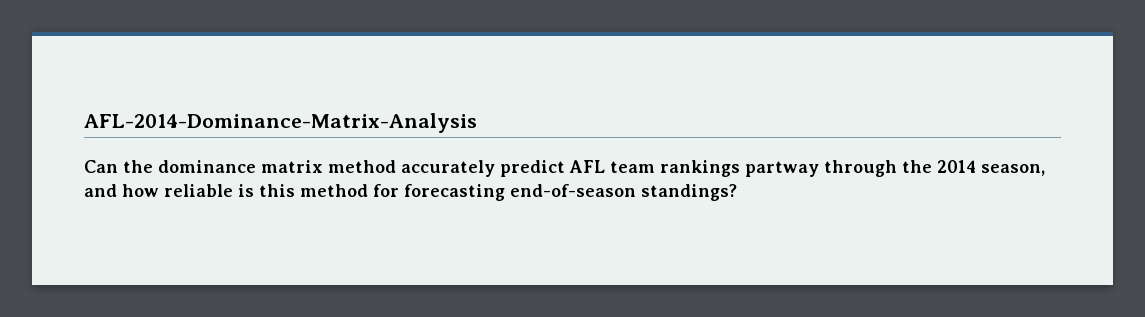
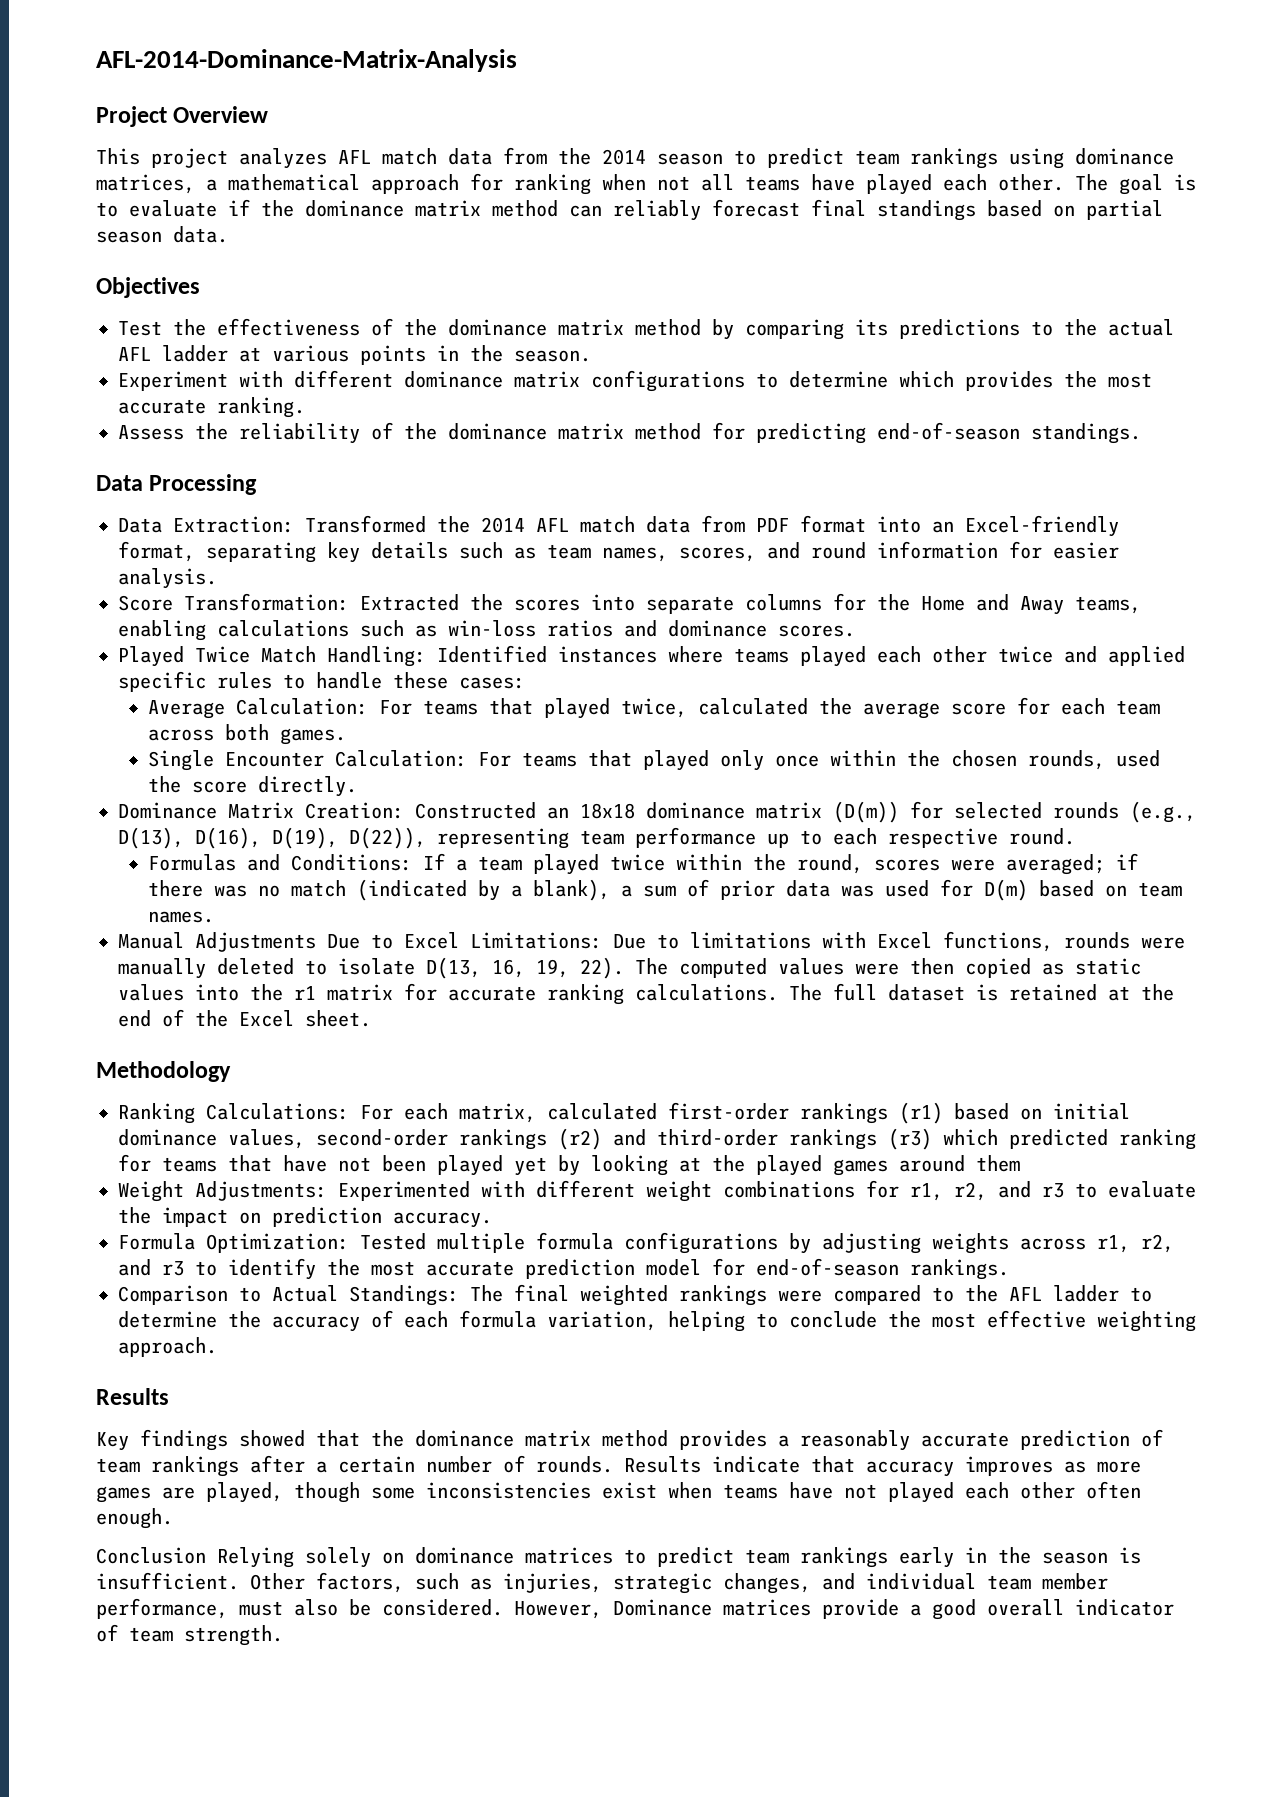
- Can the dominance matrix method accurately predict AFL team rankings partway through the 2014 season, and how reliable is this method for forecasting end-of-season standings?
+ Project Overview
+ This project analyzes AFL match data from the 2014 season to predict team rankings using dominance matrices, a mathematical approach for ranking when not all teams have played each other. The goal is to evaluate if the dominance matrix method can reliably forecast final standings based on partial season data.
+ Objectives
+ Test the effectiveness of the dominance matrix method by comparing its predictions to the actual AFL ladder at various points in the season.
+ Experiment with different dominance matrix configurations to determine which provides the most accurate ranking.
+ Assess the reliability of the dominance matrix method for predicting end-of-season standings.
+ Data Processing
+ Data Extraction: Transformed the 2014 AFL match data from PDF format into an Excel-friendly format, separating key details such as team names, scores, and round information for easier analysis.
+ Score Transformation: Extracted the scores into separate columns for the Home and Away teams, enabling calculations such as win-loss ratios and dominance scores.
+ Played Twice Match Handling: Identified instances where teams played each other twice and applied specific rules to handle these cases:
+ Average Calculation: For teams that played twice, calculated the average score for each team across both games.
+ Single Encounter Calculation: For teams that played only once within the chosen rounds, used the score directly.
+ Dominance Matrix Creation: Constructed an 18x18 dominance matrix (D(m)) for selected rounds (e.g., D(13), D(16), D(19), D(22)), representing team performance up to each respective round.
+ Formulas and Conditions: If a team played twice within the round, scores were averaged; if there was no match (indicated by a blank), a sum of prior data was used for D(m) based on team names.
+ Manual Adjustments Due to Excel Limitations: Due to limitations with Excel functions, rounds were manually deleted to isolate D(13, 16, 19, 22). The computed values were then copied as static values into the r1 matrix for accurate ranking calculations. The full dataset is retained at the end of the Excel sheet.
+ Methodology
+ Ranking Calculations: For each matrix, calculated first-order rankings (r1) based on initial dominance values, second-order rankings (r2) and third-order rankings (r3) which predicted ranking for teams that have not been played yet by looking at the played games around them
+ Weight Adjustments: Experimented with different weight combinations for r1, r2, and r3 to evaluate the impact on prediction accuracy.
+ Formula Optimization: Tested multiple formula configurations by adjusting weights across r1, r2, and r3 to identify the most accurate prediction model for end-of-season rankings.
+ Comparison to Actual Standings: The final weighted rankings were compared to the AFL ladder to determine the accuracy of each formula variation, helping to conclude the most effective weighting approach.
+ Results
+ Key findings showed that the dominance matrix method provides a reasonably accurate prediction of team rankings after a certain number of rounds. Results indicate that accuracy improves as more games are played, though some inconsistencies exist when teams have not played each other often enough.
+ Conclusion Relying solely on dominance matrices to predict team rankings early in the season is insufficient. Other factors, such as injuries, strategic changes, and individual team member performance, must also be considered. However, Dominance matrices provide a good overall indicator of team strength.

